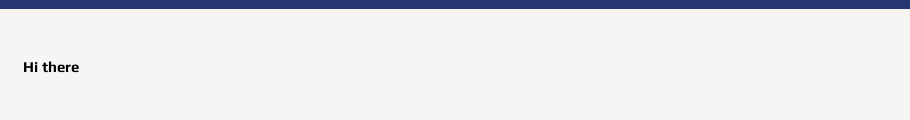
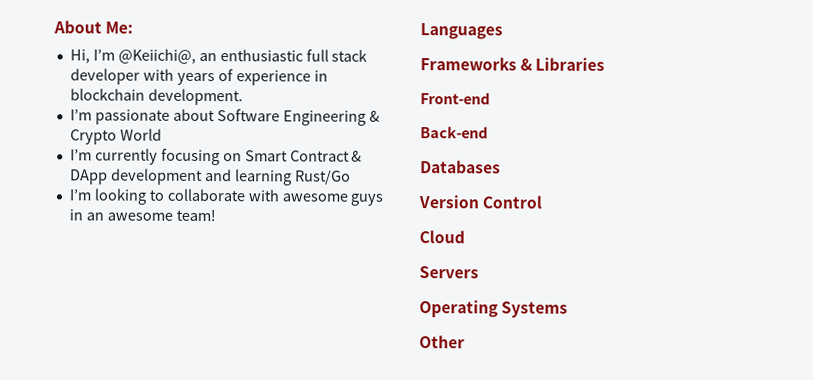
- Hi there
+ About Me:
+ Hi, I’m @Keiichi@, an enthusiastic full stack developer with years of experience in blockchain development.
+ I’m passionate about Software Engineering & Crypto World
+ I’m currently focusing on Smart Contract & DApp development and learning Rust/Go
+ I’m looking to collaborate with awesome guys in an awesome team!
+ Languages
+ Frameworks & Libraries
+ Front-end
+ Back-end
+ Databases
+ Version Control
+ Cloud
+ Servers
+ Operating Systems
+ Other

